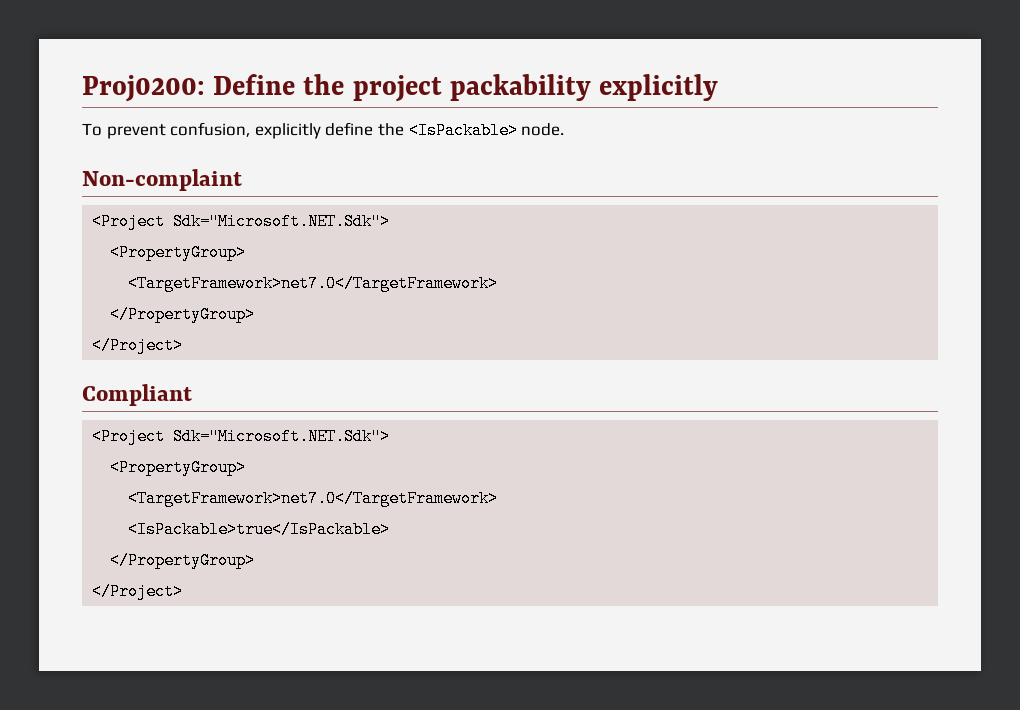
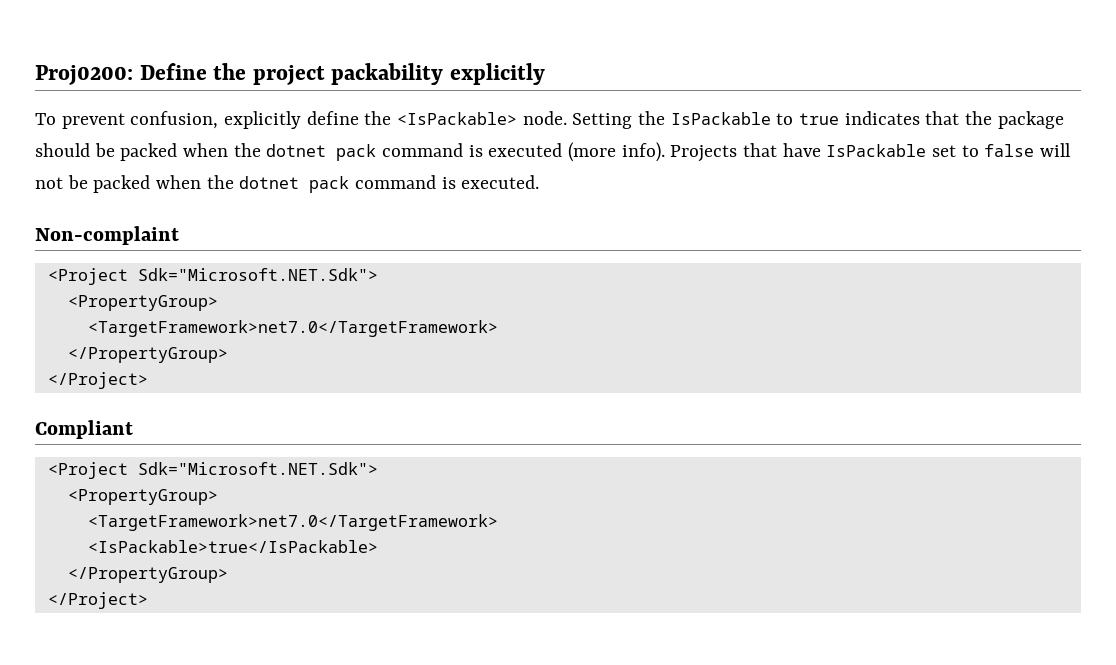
+ Setting the IsPackable to true indicates that the package should be packed when the dotnet pack command is executed (more info). Projects that have IsPackable set to false will not be packed when the dotnet pack command is executed.

